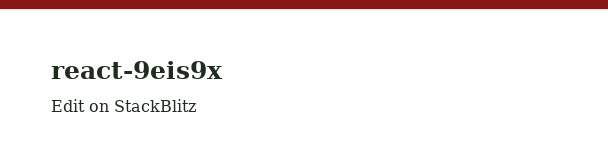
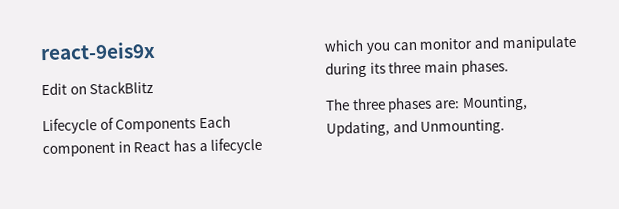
+ Lifecycle of Components Each component in React has a lifecycle which you can monitor and manipulate during its three main phases.
+ The three phases are: Mounting, Updating, and Unmounting.

